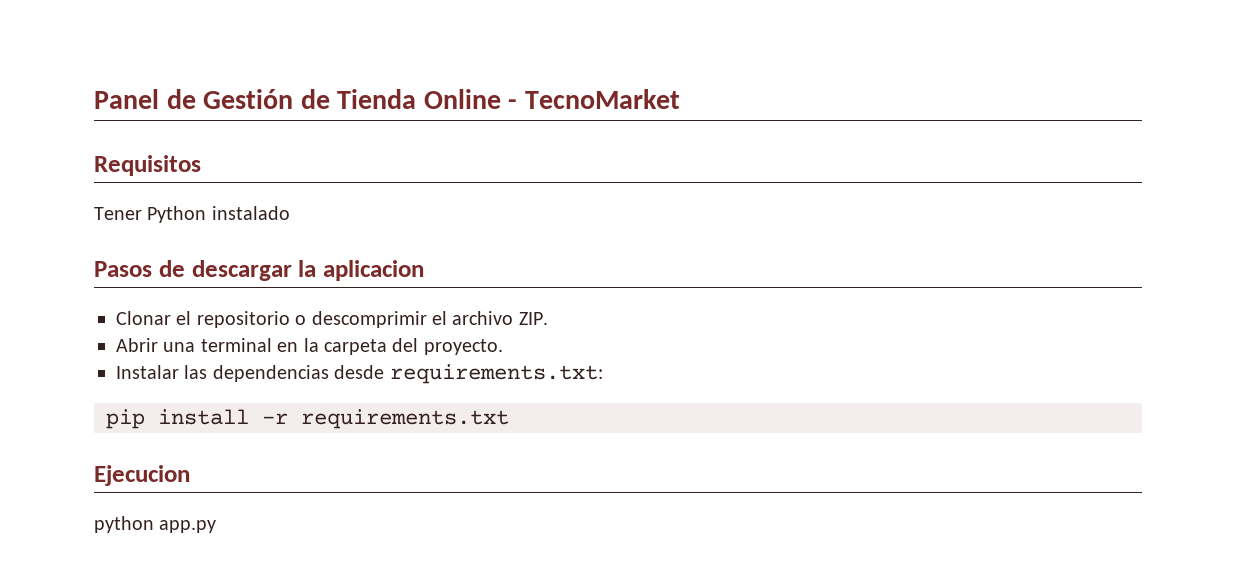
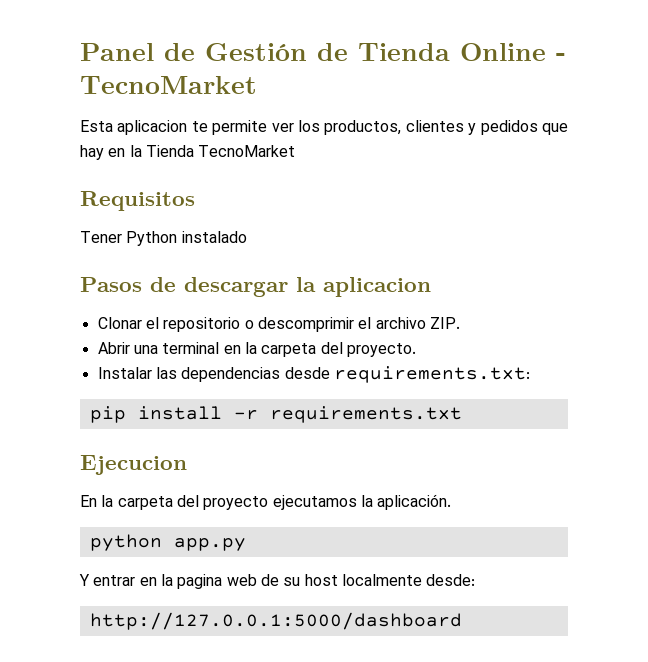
+ Esta aplicacion te permite ver los productos, clientes y pedidos que hay en la Tienda TecnoMarket
+ En la carpeta del proyecto ejecutamos la aplicación.
  python app.py
+ Y entrar en la pagina web de su host localmente desde:
+ http://127.0.0.1:5000/dashboard

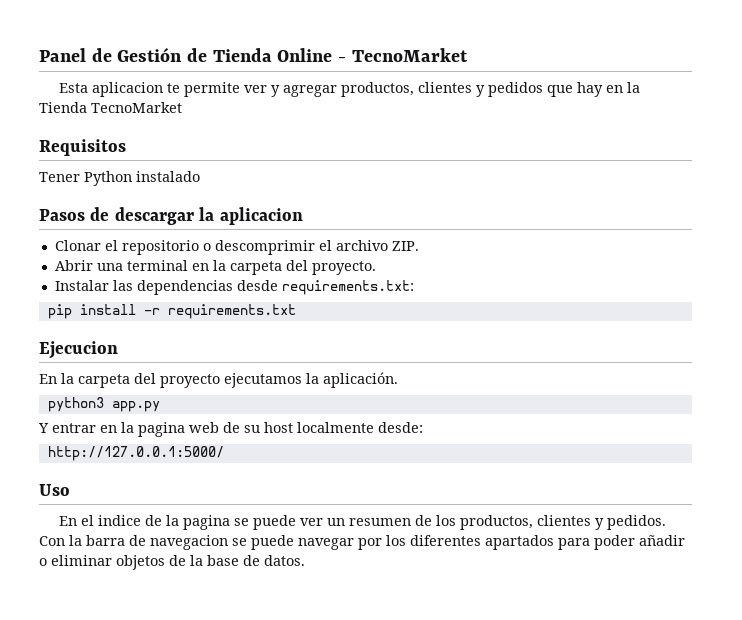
- Esta aplicacion te permite ver los productos, clientes y pedidos que hay en la Tienda TecnoMarket
+ Esta aplicacion te permite ver y agregar productos, clientes y pedidos que hay en la Tienda TecnoMarket
- python app.py
+ python3 app.py
- http://127.0.0.1:5000/dashboard
+ http://127.0.0.1:5000/
+ Uso
+ En el indice de la pagina se puede ver un resumen de los productos, clientes y pedidos. Con la barra de navegacion se puede navegar por los diferentes apartados para poder añadir o eliminar objetos de la base de datos.

